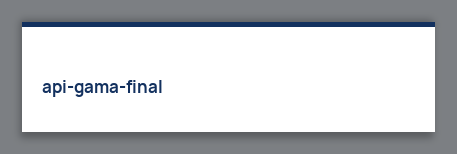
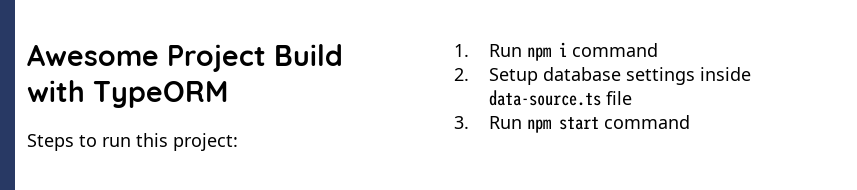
- api-gama-final
+ Awesome Project Build with TypeORM
+ Steps to run this project:
+ 1. Run npm i command
+ 2. Setup database settings inside data-source.ts file
+ 3. Run npm start command

